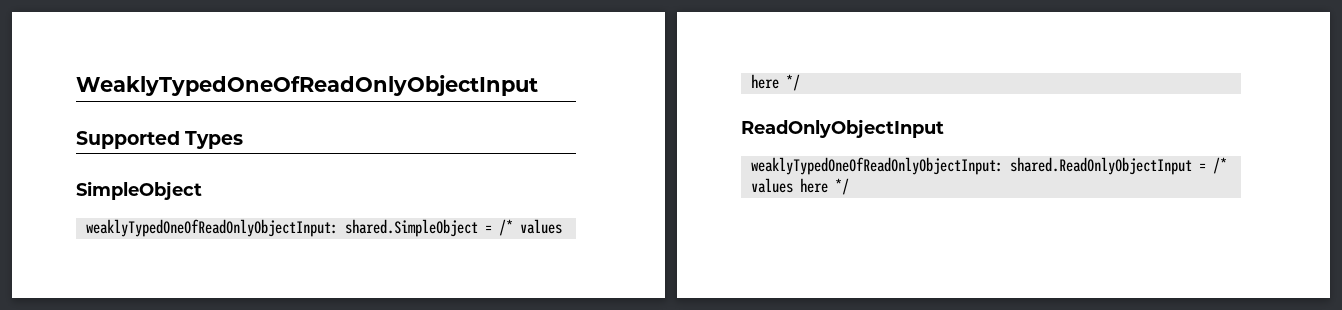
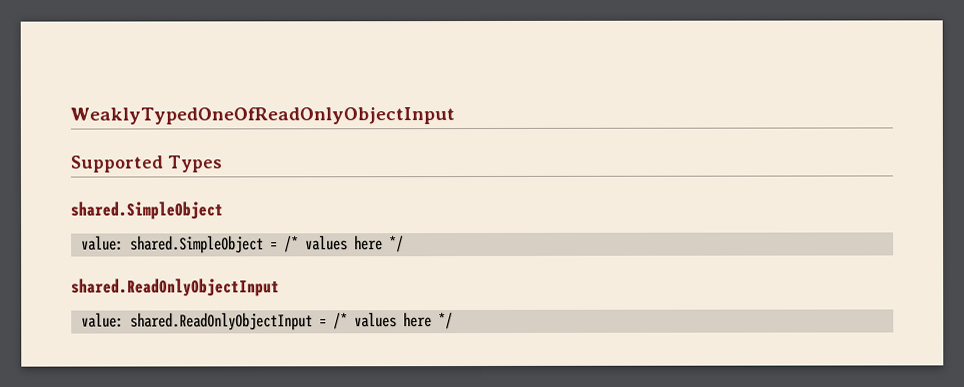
  Supported Types
- SimpleObject
- weaklyTypedOneOfReadOnlyObjectInput: shared.SimpleObject = /* values here */
- ReadOnlyObjectInput
- weaklyTypedOneOfReadOnlyObjectInput: shared.ReadOnlyObjectInput = /* values here */
+ shared.SimpleObject
+ value: shared.SimpleObject = /* values here */
+ shared.ReadOnlyObjectInput
+ value: shared.ReadOnlyObjectInput = /* values here */

